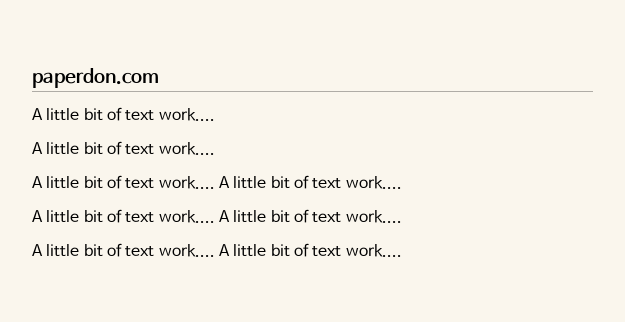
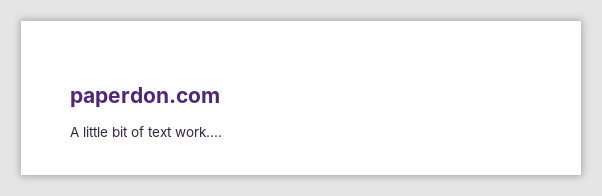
  paperdon.com
  A little bit of text work....
- A little bit of text work....
- A little bit of text work.... A little bit of text work....
- A little bit of text work.... A little bit of text work....
- A little bit of text work.... A little bit of text work....

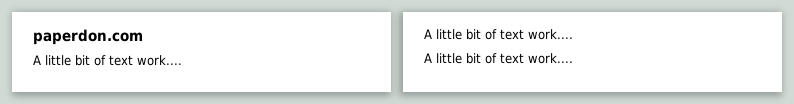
  paperdon.com
+ A little bit of text work....
+ A little bit of text work....

